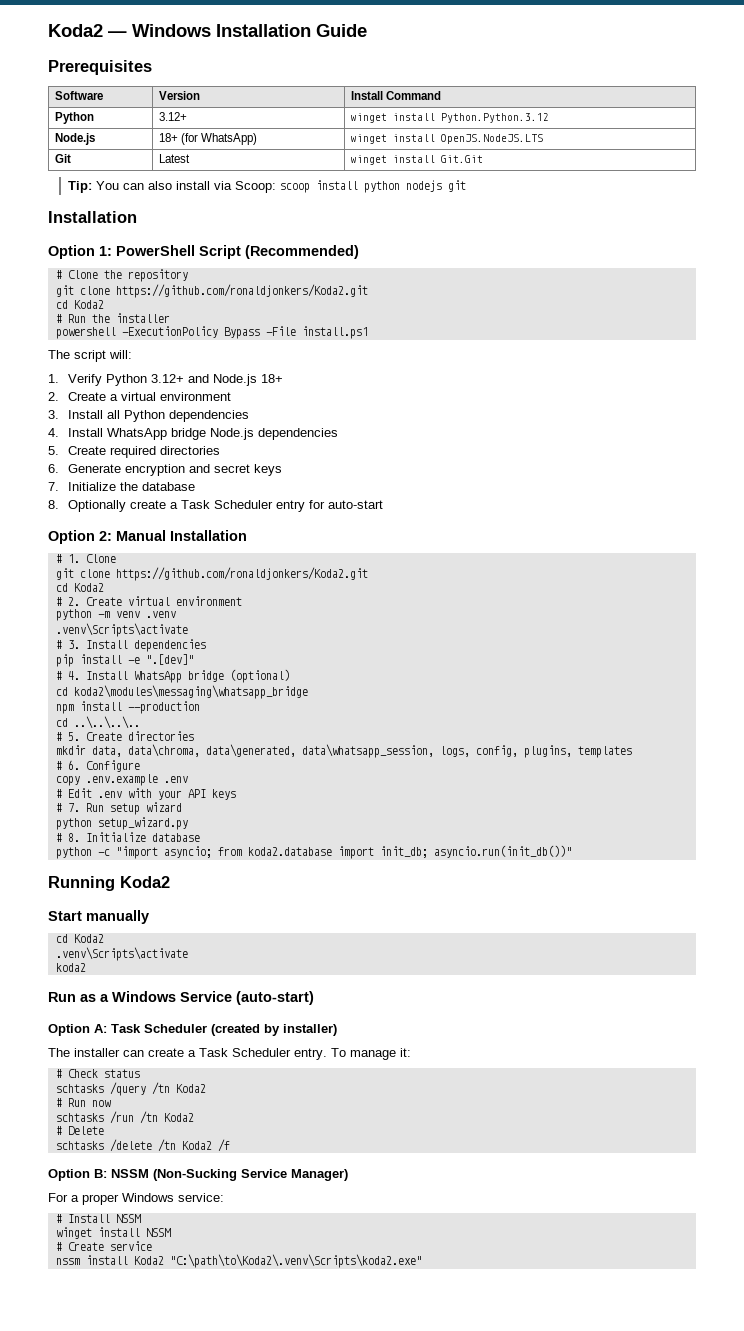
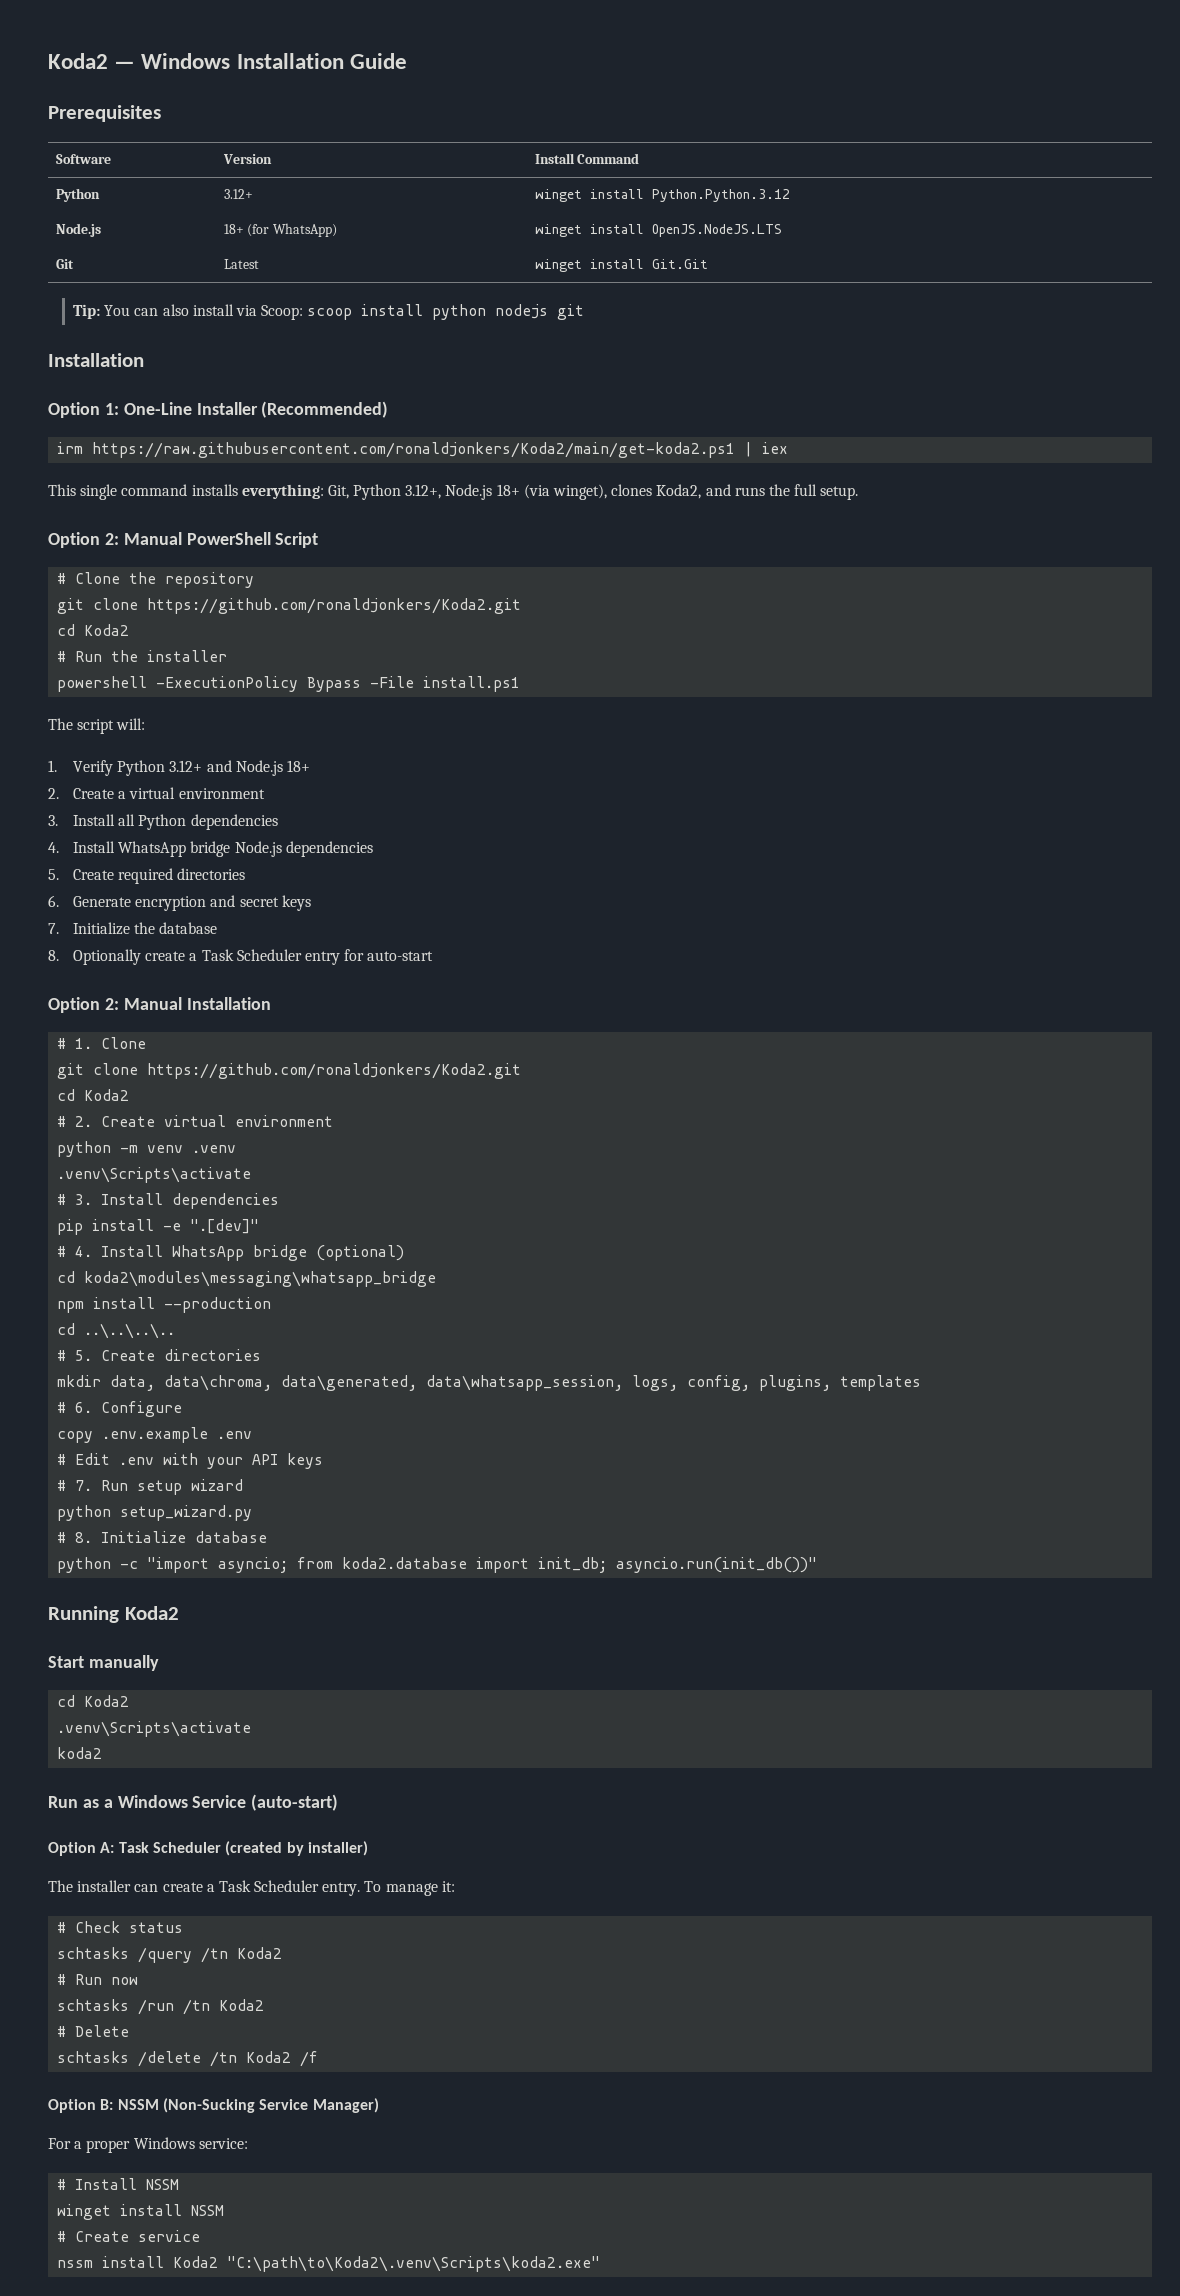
- Option 1: PowerShell Script (Recommended)
+ Option 1: One-Line Installer (Recommended)
+ irm https://raw.githubusercontent.com/ronaldjonkers/Koda2/main/get-koda2.ps1 | iex
+ This single command installs everything: Git, Python 3.12+, Node.js 18+ (via winget), clones Koda2, and runs the full setup.
+ Option 2: Manual PowerShell Script

